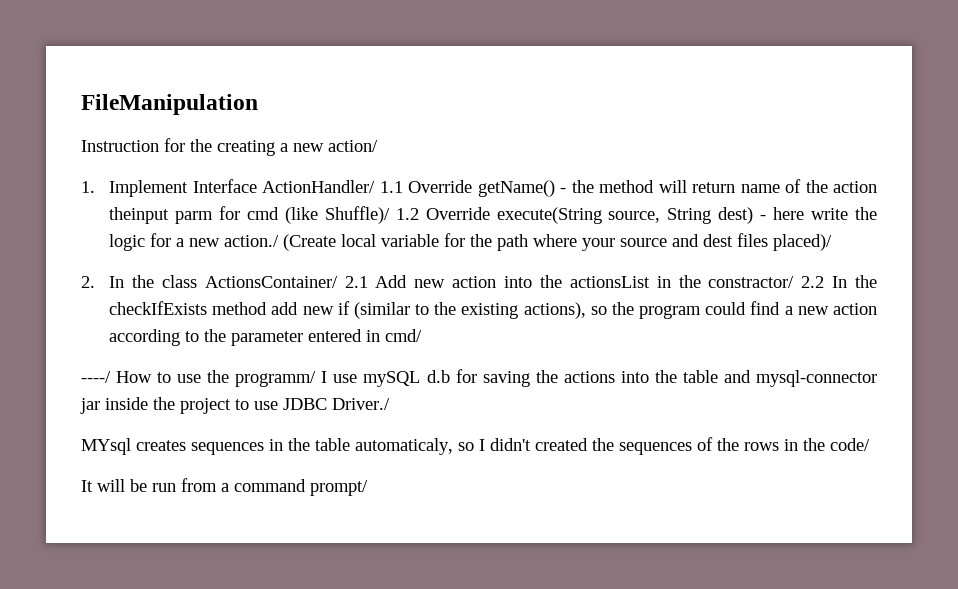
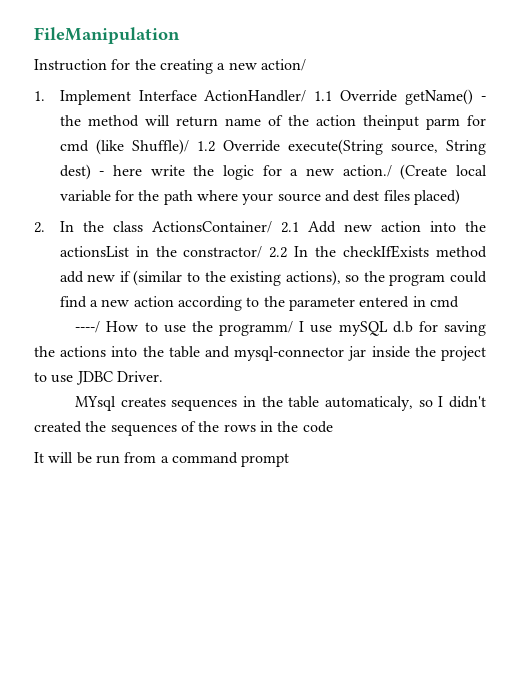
- 1. Implement Interface ActionHandler/ 1.1 Override getName() - the method will return name of the action theinput parm for cmd (like Shuffle)/ 1.2 Override execute(String source, String dest) - here write the logic for a new action./ (Create local variable for the path where your source and dest files placed)/
+ 1. Implement Interface ActionHandler/ 1.1 Override getName() - the method will return name of the action theinput parm for cmd (like Shuffle)/ 1.2 Override execute(String source, String dest) - here write the logic for a new action./ (Create local variable for the path where your source and dest files placed)
- 2. In the class ActionsContainer/ 2.1 Add new action into the actionsList in the constractor/ 2.2 In the checkIfExists method add new if (similar to the existing actions), so the program could find a new action according to the parameter entered in cmd/
+ 2. In the class ActionsContainer/ 2.1 Add new action into the actionsList in the constractor/ 2.2 In the checkIfExists method add new if (similar to the existing actions), so the program could find a new action according to the parameter entered in cmd
- ----/ How to use the programm/ I use mySQL d.b for saving the actions into the table and mysql-connector jar inside the project to use JDBC Driver./
+ ----/ How to use the programm/ I use mySQL d.b for saving the actions into the table and mysql-connector jar inside the project to use JDBC Driver.
- MYsql creates sequences in the table automaticaly, so I didn't created the sequences of the rows in the code/
+ MYsql creates sequences in the table automaticaly, so I didn't created the sequences of the rows in the code
- It will be run from a command prompt/
+ It will be run from a command prompt

